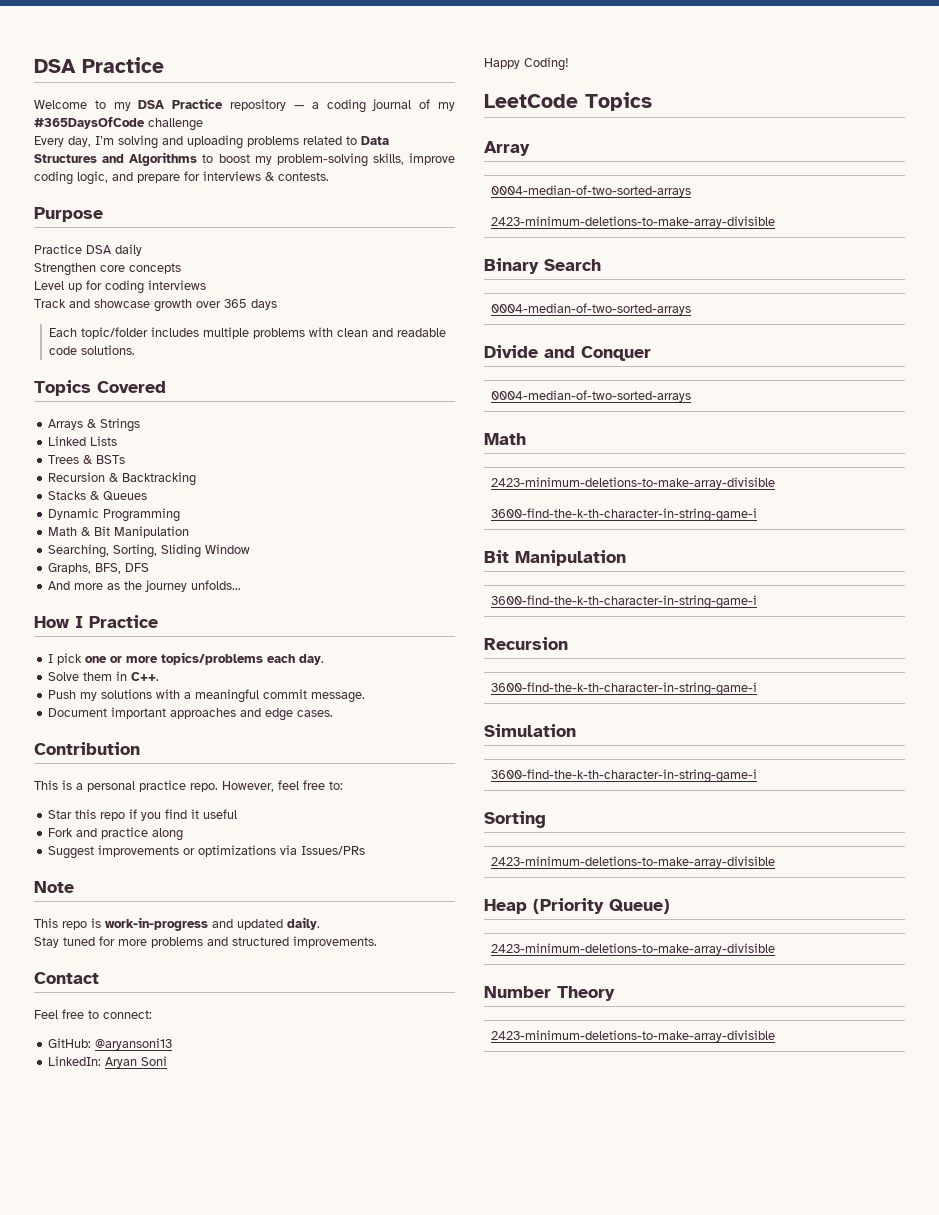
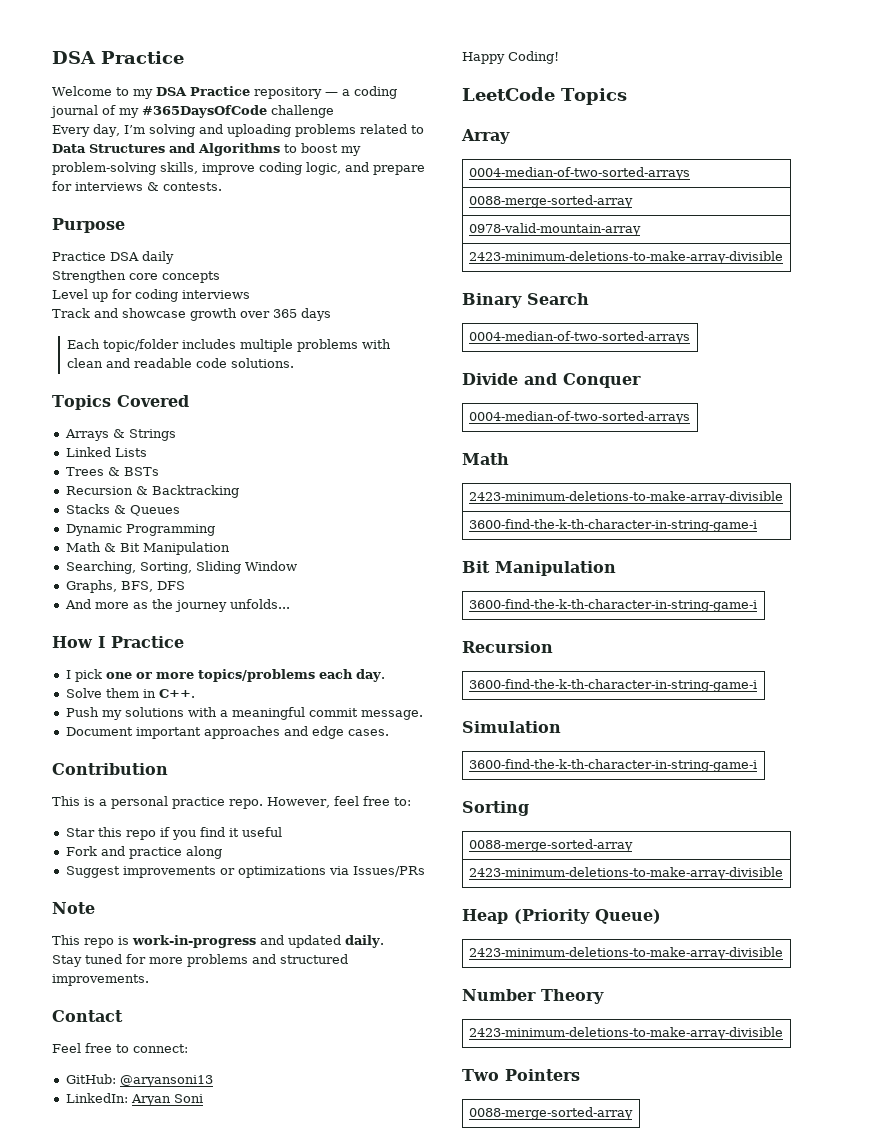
  Array
  0004-median-of-two-sorted-arrays
+ 0088-merge-sorted-array
+ 0978-valid-mountain-array
  Sorting
+ 0088-merge-sorted-array
+ Two Pointers
+ 0088-merge-sorted-array

